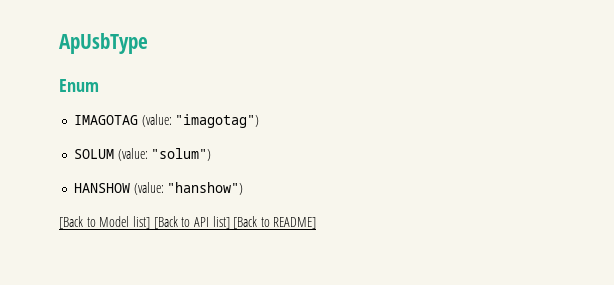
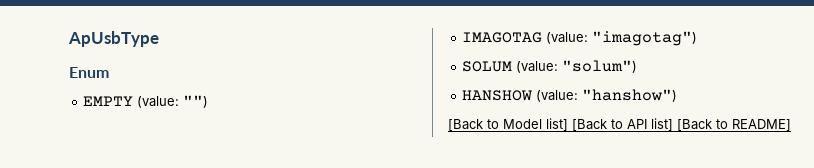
+ EMPTY (value: "")

